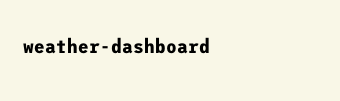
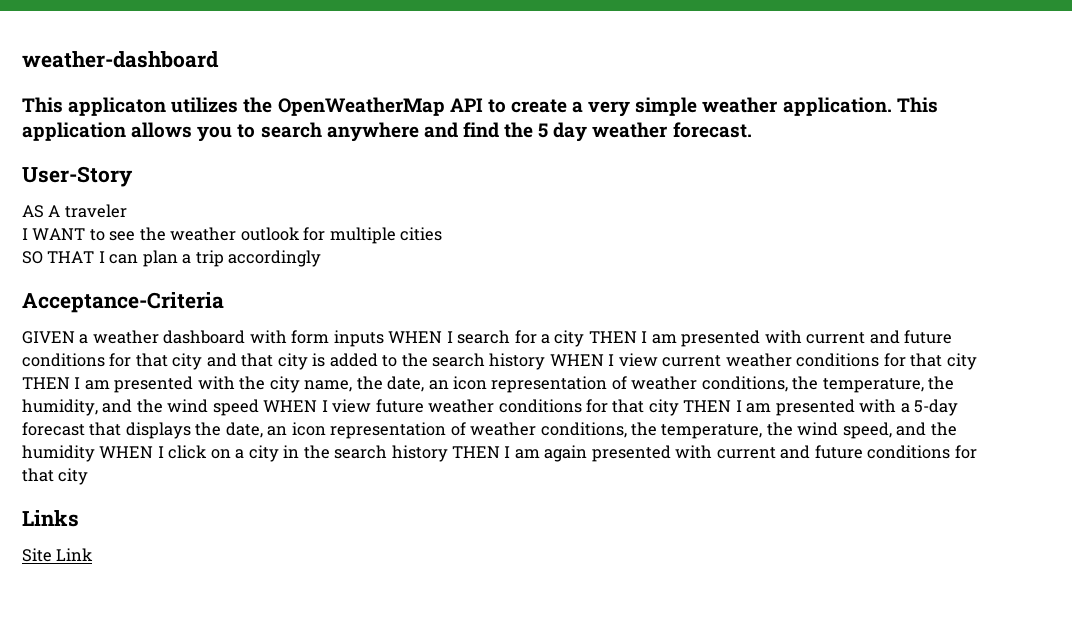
+ This applicaton utilizes the OpenWeatherMap API to create a very simple weather application. This application allows you to search anywhere and find the 5 day weather forecast.
+ User-Story
+ AS A traveler
+ I WANT to see the weather outlook for multiple cities
+ SO THAT I can plan a trip accordingly
+ Acceptance-Criteria
+ GIVEN a weather dashboard with form inputs WHEN I search for a city THEN I am presented with current and future conditions for that city and that city is added to the search history WHEN I view current weather conditions for that city THEN I am presented with the city name, the date, an icon representation of weather conditions, the temperature, the humidity, and the wind speed WHEN I view future weather conditions for that city THEN I am presented with a 5-day forecast that displays the date, an icon representation of weather conditions, the temperature, the wind speed, and the humidity WHEN I click on a city in the search history THEN I am again presented with current and future conditions for that city
+ Links
+ Site Link

